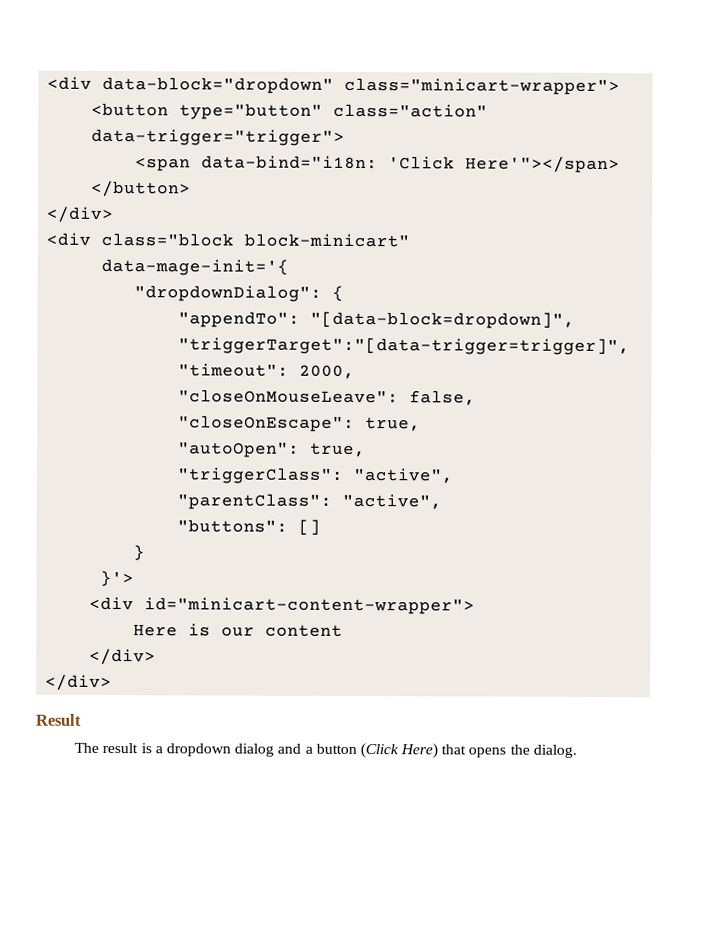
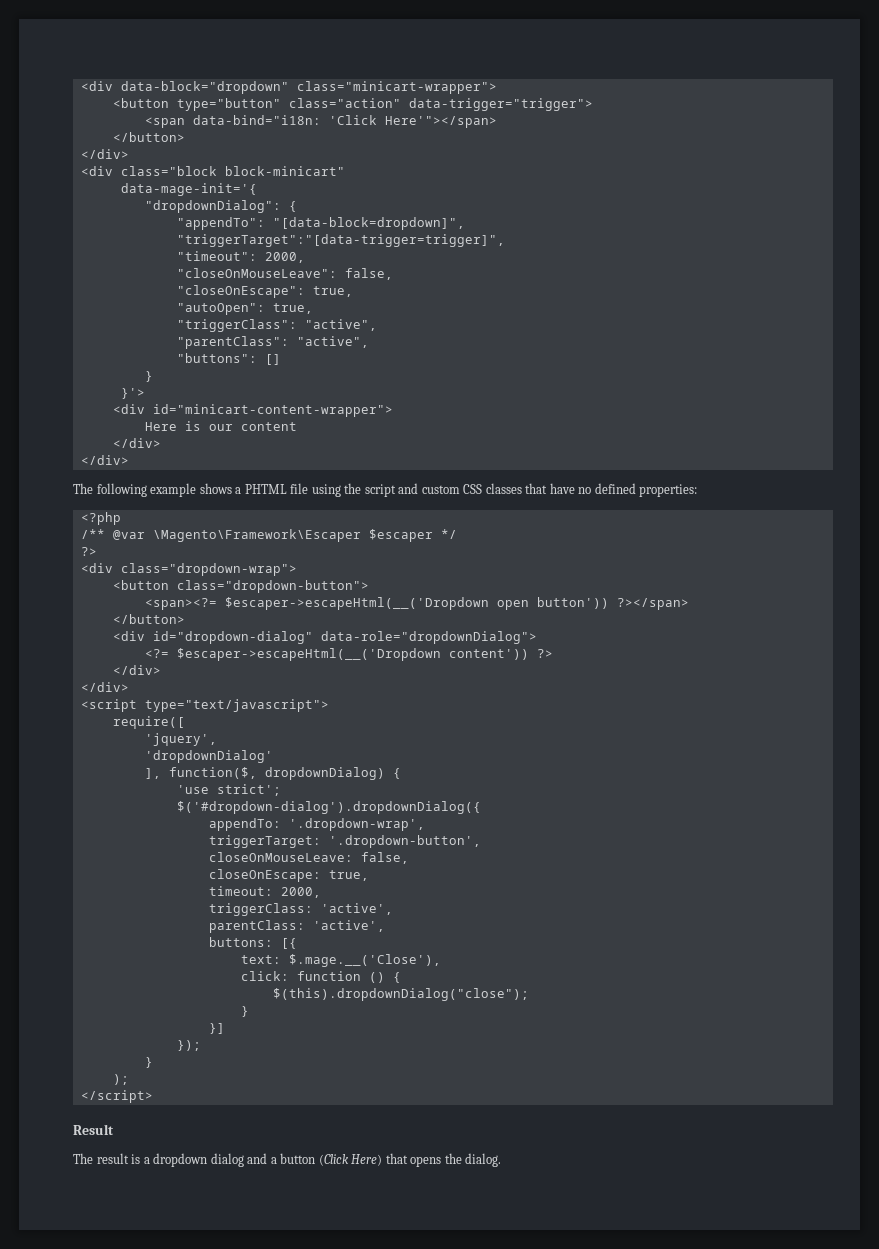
+ The following example shows a PHTML file using the script and custom CSS classes that have no defined properties:
+ <?php
+ /** @var \Magento\Framework\Escaper $escaper */
+ ?>
+ <div class="dropdown-wrap">
+ <button class="dropdown-button">
+ <span><?= $escaper->escapeHtml(__('Dropdown open button')) ?></span>
+ </button>
+ <div id="dropdown-dialog" data-role="dropdownDialog">
+ <?= $escaper->escapeHtml(__('Dropdown content')) ?>
+ </div>
+ </div>
+ <script type="text/javascript">
+ require([
+ 'jquery',
+ 'dropdownDialog'
+ ], function($, dropdownDialog) {
+ 'use strict';
+ $('#dropdown-dialog').dropdownDialog({
+ appendTo: '.dropdown-wrap',
+ triggerTarget: '.dropdown-button',
+ closeOnMouseLeave: false,
+ closeOnEscape: true,
+ timeout: 2000,
+ triggerClass: 'active',
+ parentClass: 'active',
+ buttons: [{
+ text: $.mage.__('Close'),
+ click: function () {
+ $(this).dropdownDialog("close");
+ }
+ }]
+ });
+ }
+ );
+ </script>

